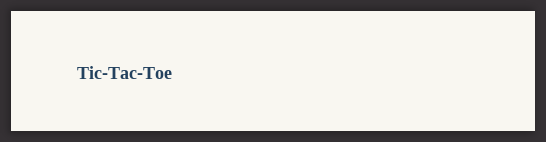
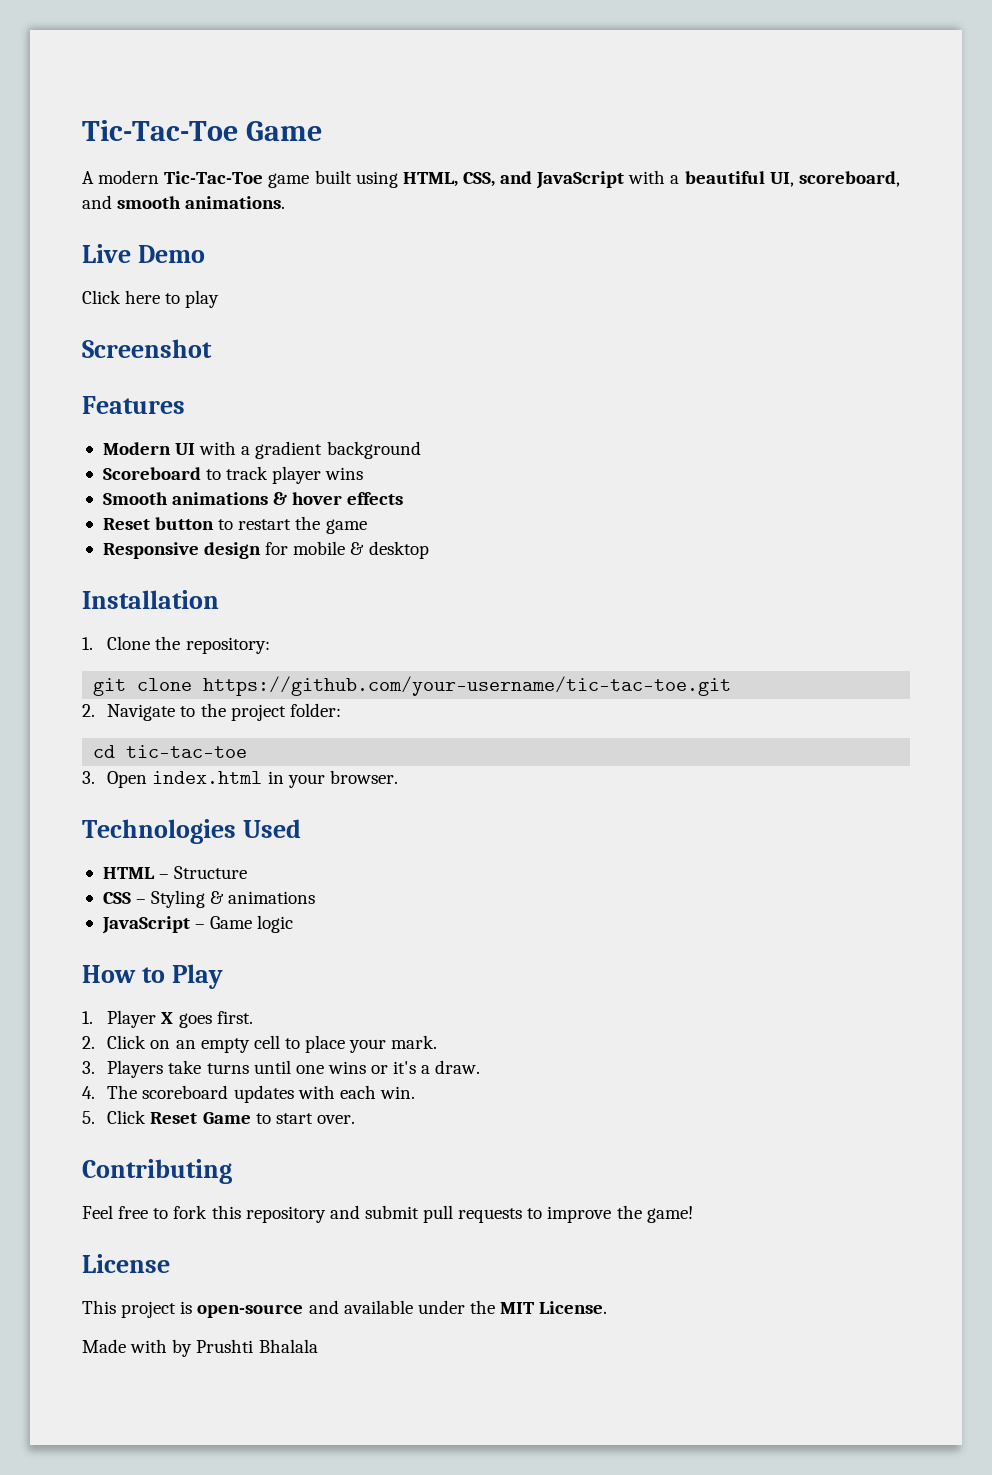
- Tic-Tac-Toe
+ Tic-Tac-Toe Game
+ A modern Tic-Tac-Toe game built using HTML, CSS, and JavaScript with a beautiful UI, scoreboard, and smooth animations.
+ Live Demo
+ Click here to play
+ Screenshot
+ Features
+ Modern UI with a gradient background
+ Scoreboard to track player wins
+ Smooth animations & hover effects
+ Reset button to restart the game
+ Responsive design for mobile & desktop
+ Installation
+ 1. Clone the repository:
+ git clone https://github.com/your-username/tic-tac-toe.git
+ 2. Navigate to the project folder:
+ cd tic-tac-toe
+ 3. Open index.html in your browser.
+ Technologies Used
+ HTML – Structure
+ CSS – Styling & animations
+ JavaScript – Game logic
+ How to Play
+ 1. Player X goes first.
+ 2. Click on an empty cell to place your mark.
+ 3. Players take turns until one wins or it's a draw.
+ 4. The scoreboard updates with each win.
+ 5. Click Reset Game to start over.
+ Contributing
+ Feel free to fork this repository and submit pull requests to improve the game!
+ License
+ This project is open-source and available under the MIT License.
+ Made with by Prushti Bhalala

